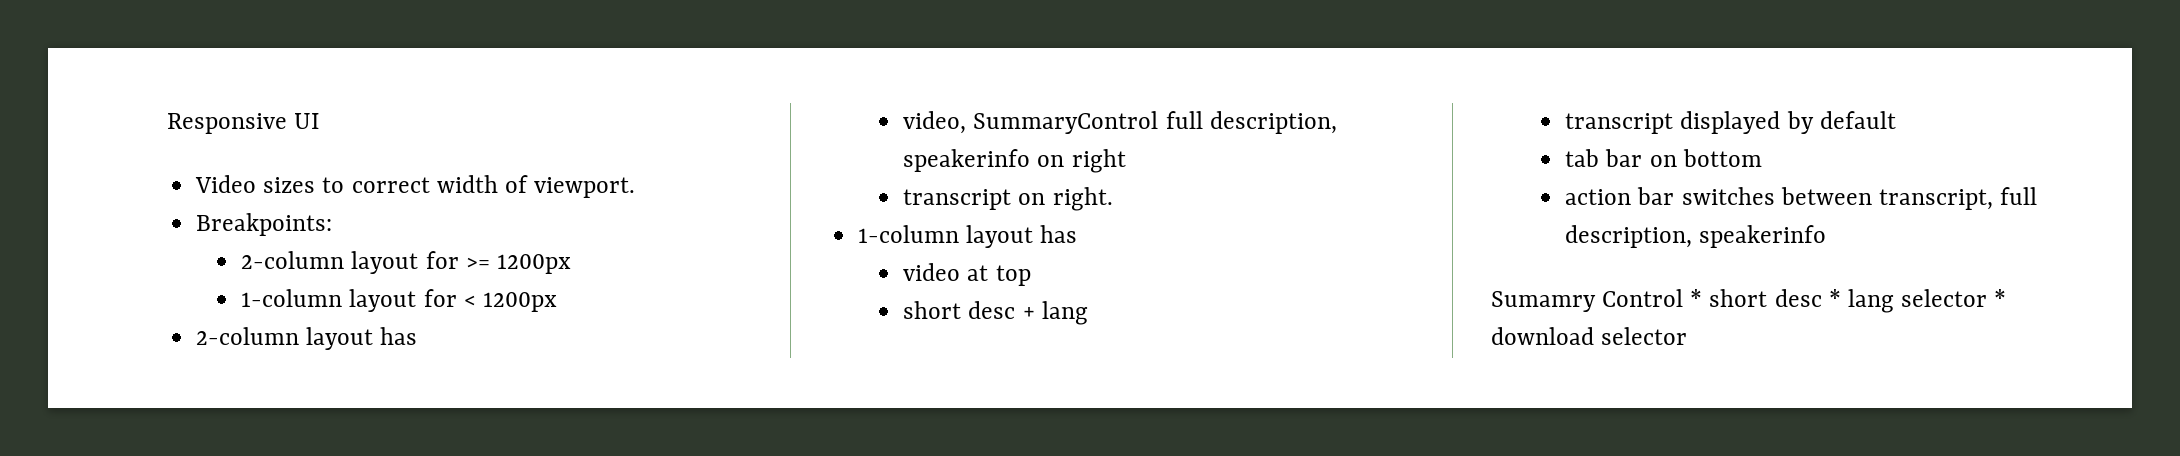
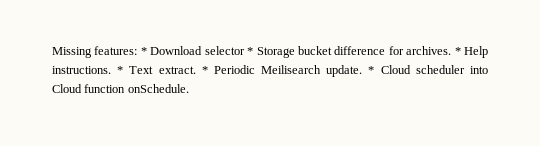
- Responsive UI
- Video sizes to correct width of viewport.
- Breakpoints:
- 2-column layout for >= 1200px
- 1-column layout for < 1200px
- 2-column layout has
- video, SummaryControl full description, speakerinfo on right
- transcript on right.
- 1-column layout has
- video at top
- short desc + lang
- transcript displayed by default
- tab bar on bottom
- action bar switches between transcript, full description, speakerinfo
- Sumamry Control * short desc * lang selector * download selector
+ Missing features: * Download selector * Storage bucket difference for archives. * Help instructions. * Text extract. * Periodic Meilisearch update. * Cloud scheduler into Cloud function onSchedule.

